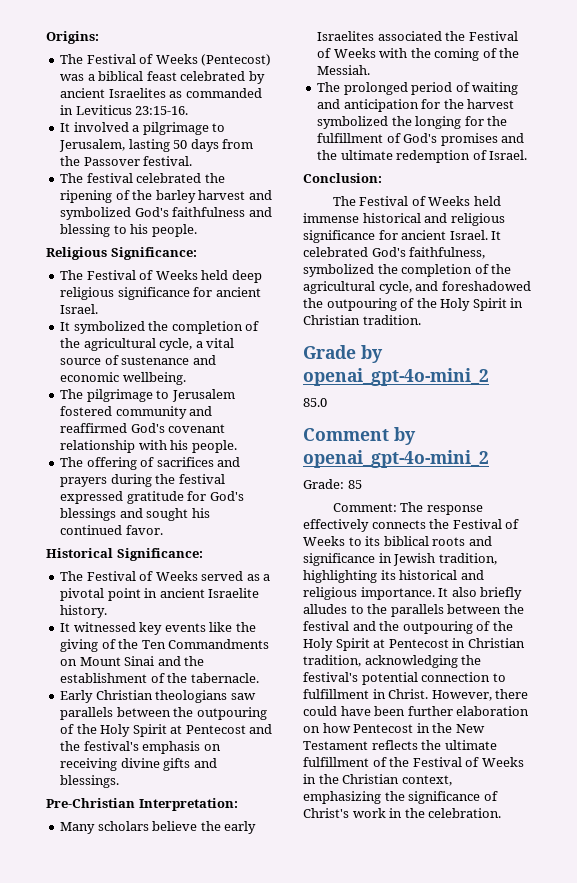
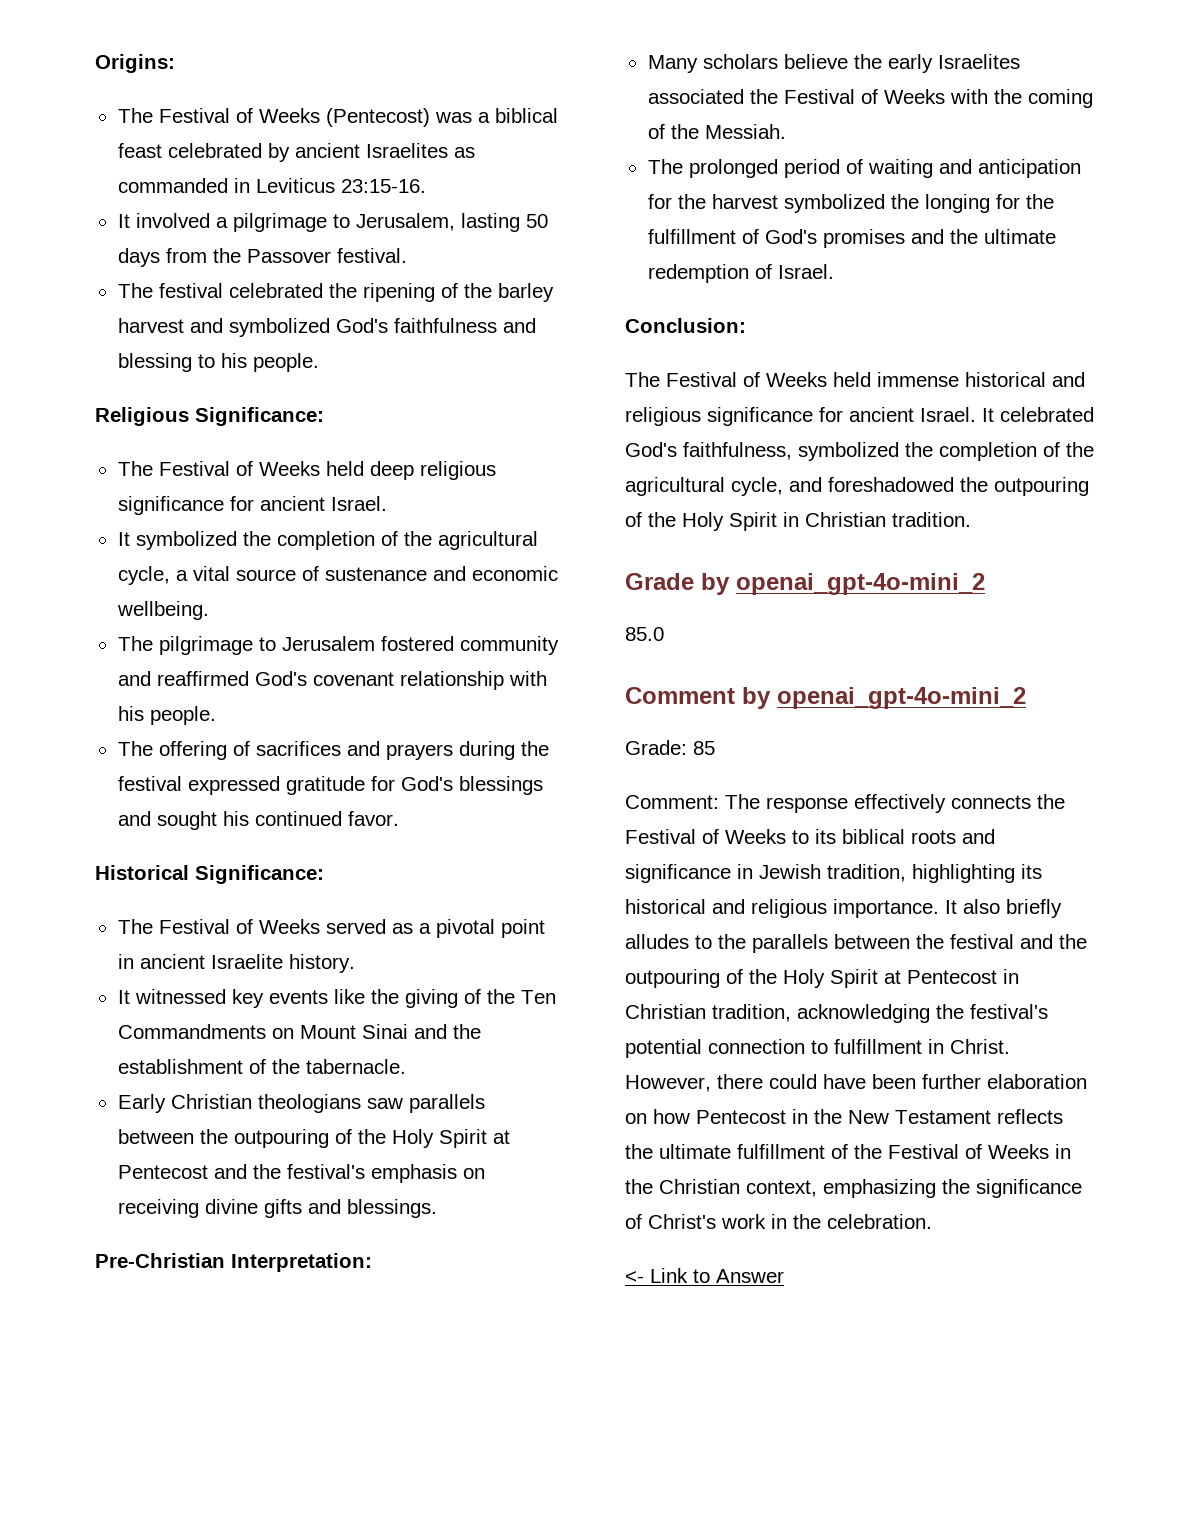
+ <- Link to Answer

